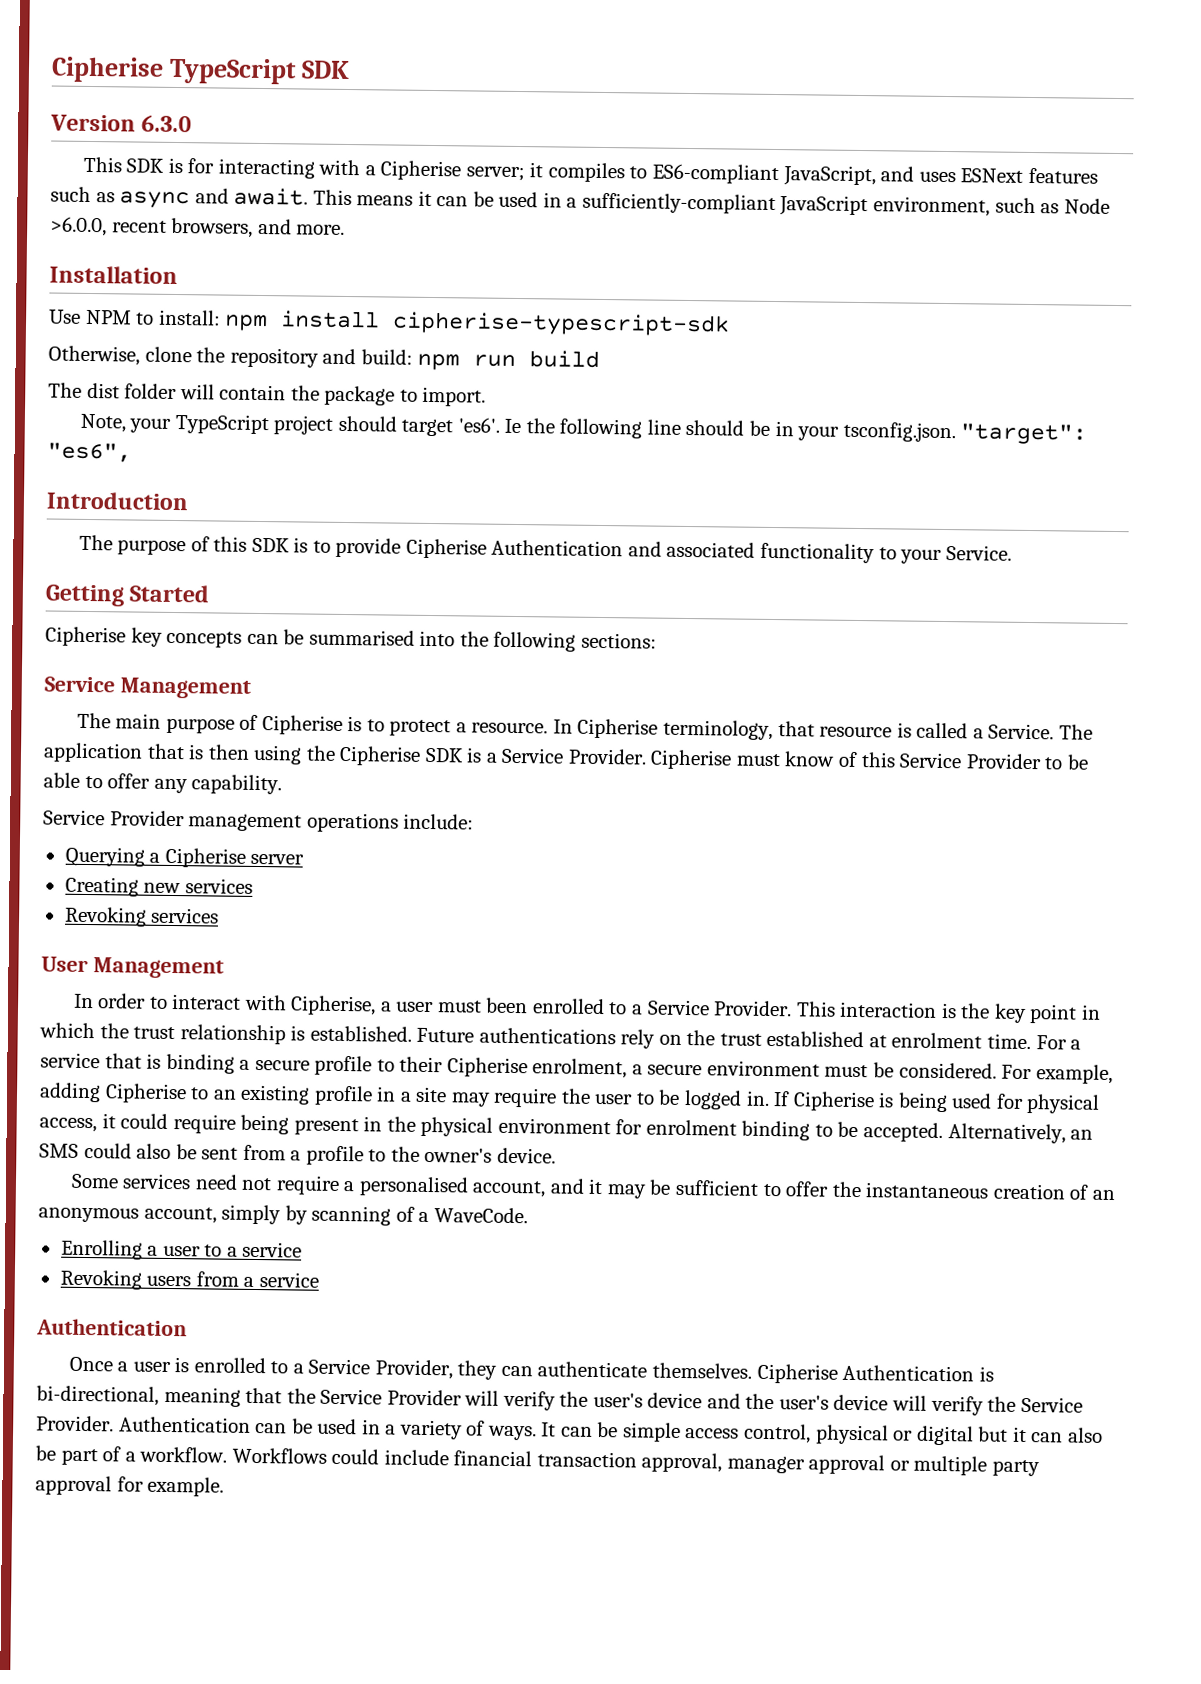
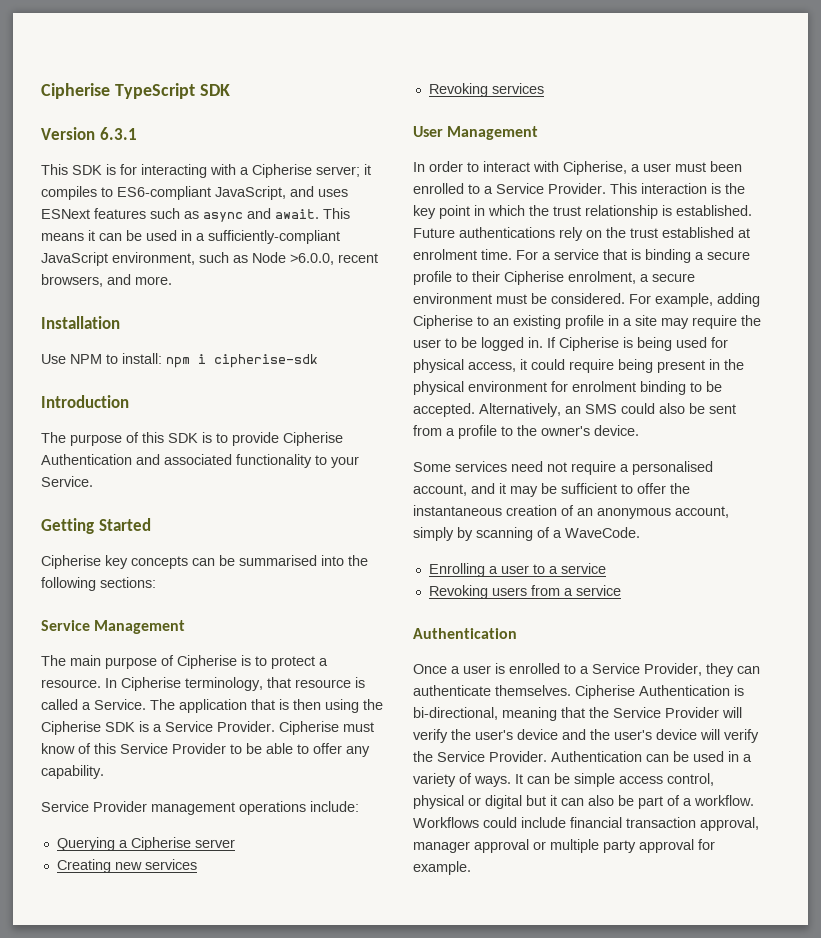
- Version 6.3.0
+ Version 6.3.1
- Use NPM to install: npm install cipherise-typescript-sdk
- Otherwise, clone the repository and build: npm run build
- The dist folder will contain the package to import.
- Note, your TypeScript project should target 'es6'. Ie the following line should be in your tsconfig.json. "target": "es6",
+ Use NPM to install: npm i cipherise-sdk

